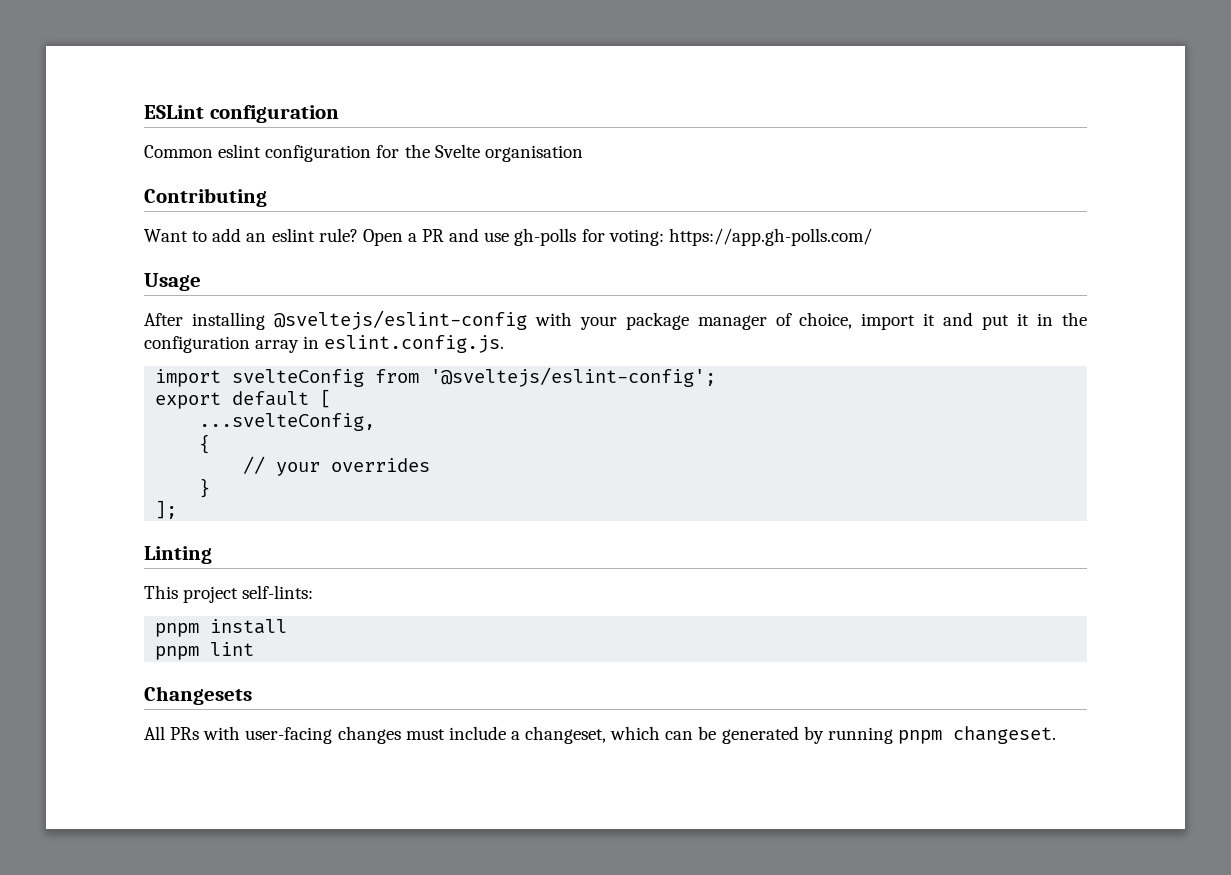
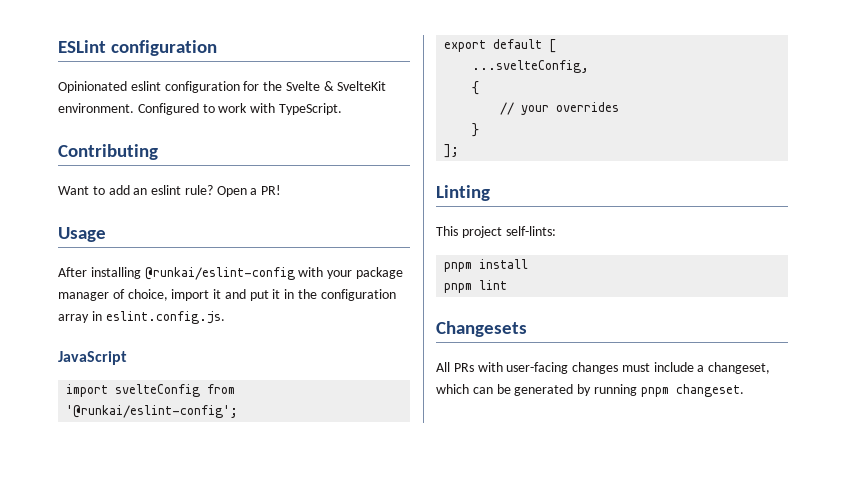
- Common eslint configuration for the Svelte organisation
+ Opinionated eslint configuration for the Svelte & SvelteKit environment. Configured to work with TypeScript.
- Open a PR and use gh-polls for voting: https://app.gh-polls.com/
+ Open a PR!
- After installing @sveltejs/eslint-config with your package manager of choice, import it and put it in the configuration array in eslint.config.js.
+ After installing @runkai/eslint-config with your package manager of choice, import it and put it in the configuration array in eslint.config.js.
+ JavaScript
- import svelteConfig from '@sveltejs/eslint-config';
+ import svelteConfig from '@runkai/eslint-config';

